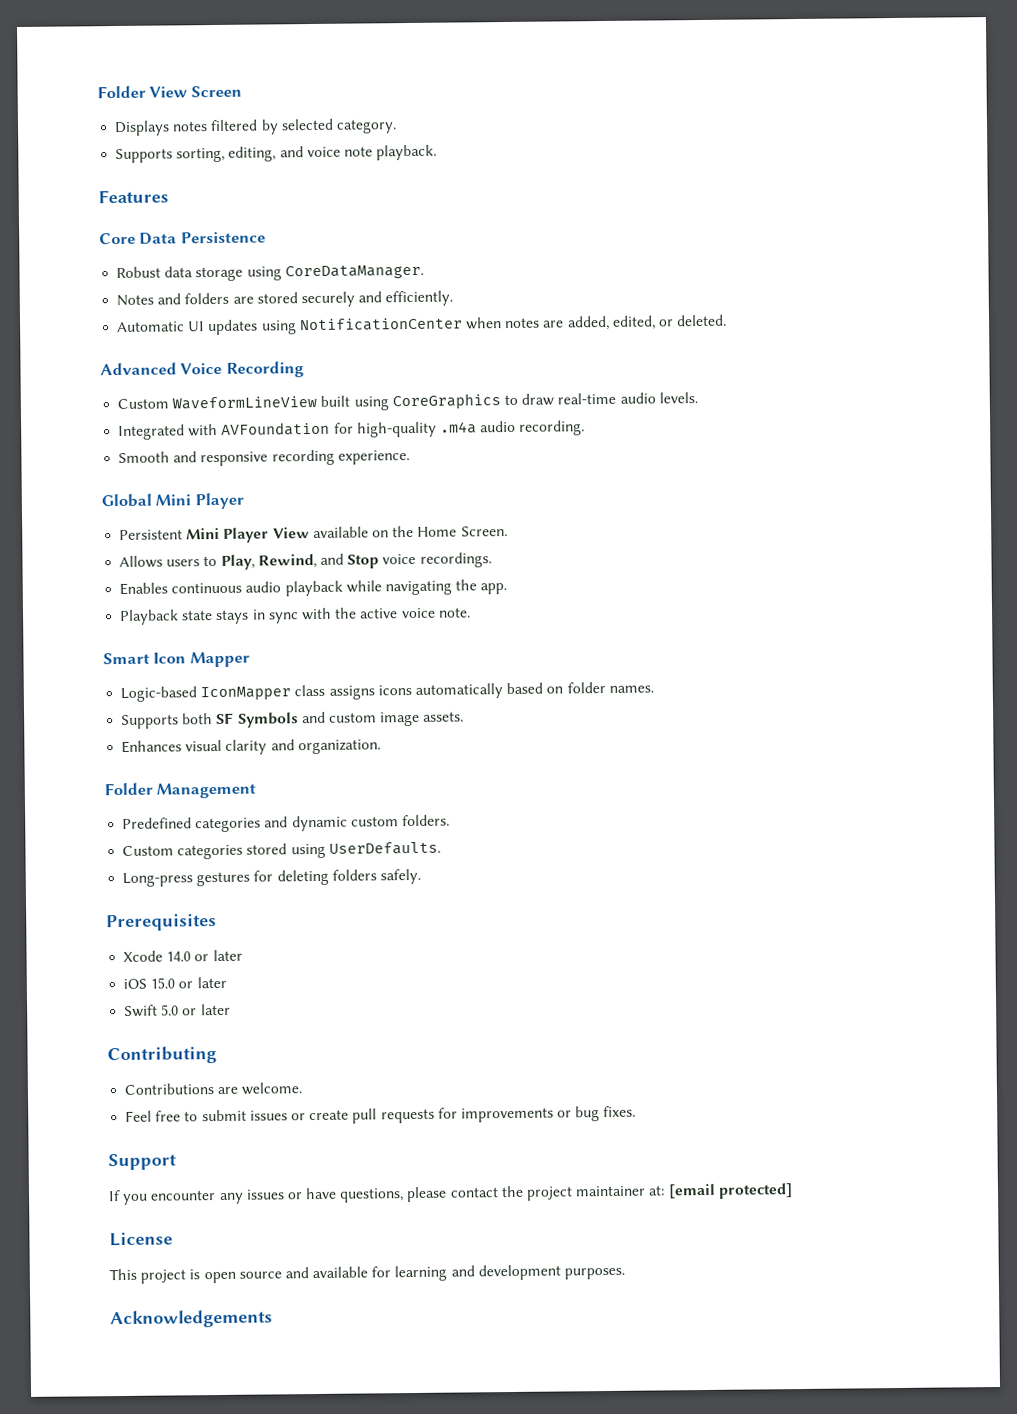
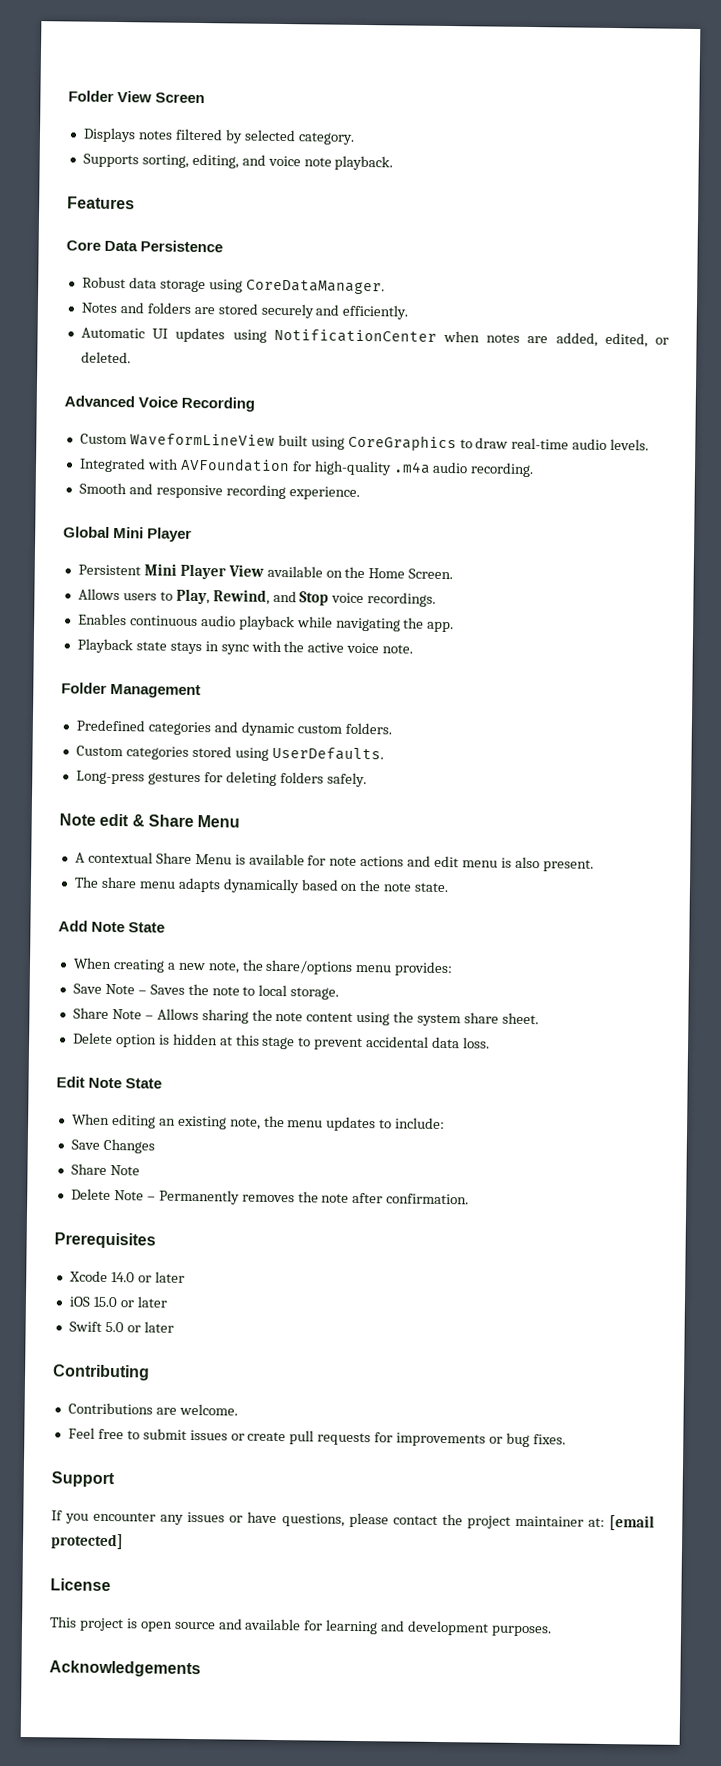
- Smart Icon Mapper
- Logic-based IconMapper class assigns icons automatically based on folder names.
- Supports both SF Symbols and custom image assets.
- Enhances visual clarity and organization.
+ Note edit & Share Menu
+ A contextual Share Menu is available for note actions and edit menu is also present.
+ The share menu adapts dynamically based on the note state.
+ Add Note State
+ When creating a new note, the share/options menu provides:
+ Save Note – Saves the note to local storage.
+ Share Note – Allows sharing the note content using the system share sheet.
+ Delete option is hidden at this stage to prevent accidental data loss.
+ Edit Note State
+ When editing an existing note, the menu updates to include:
+ Save Changes
+ Share Note
+ Delete Note – Permanently removes the note after confirmation.

